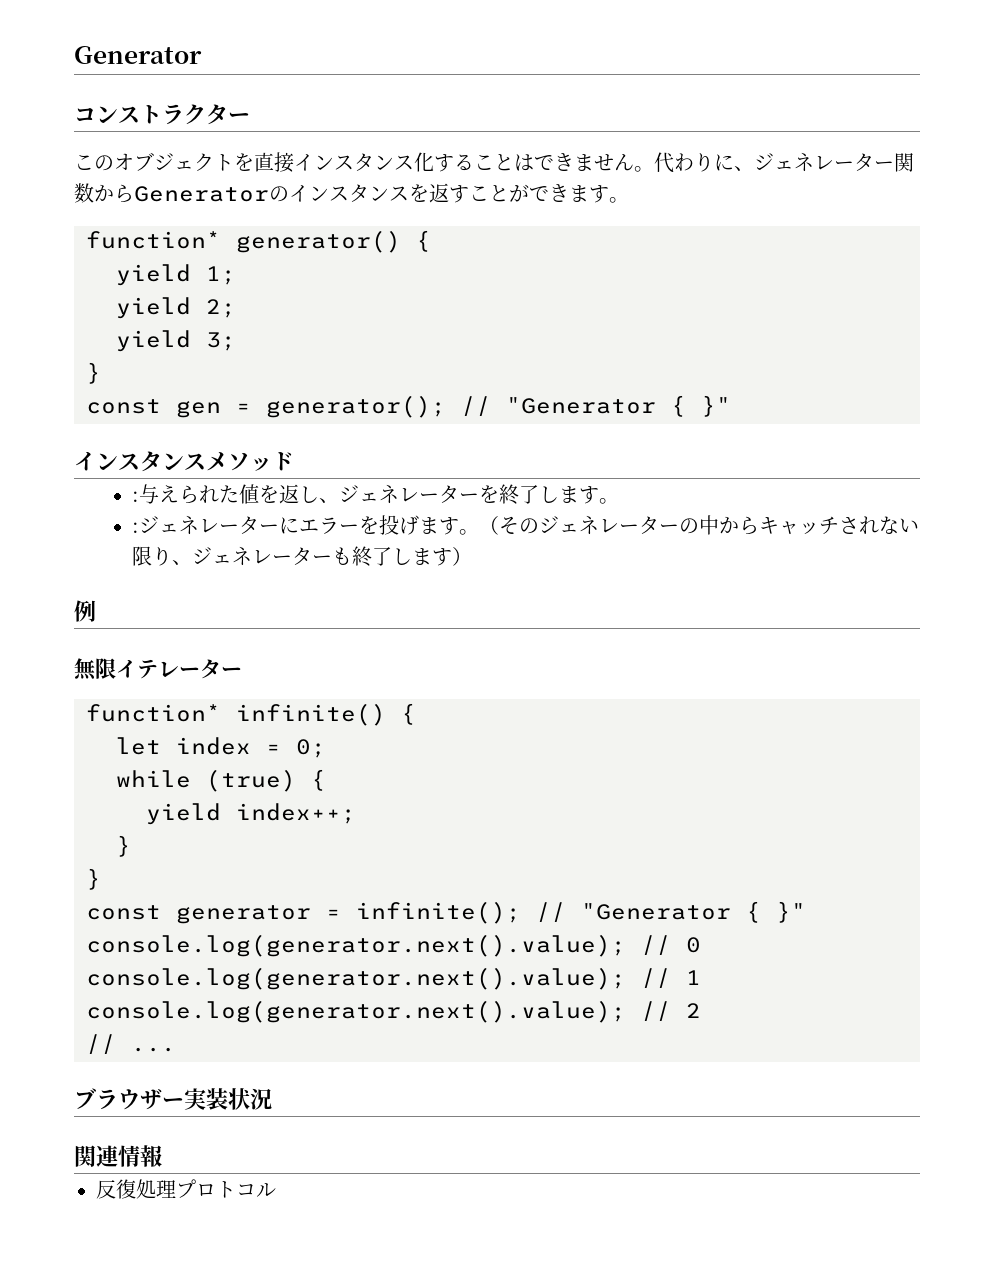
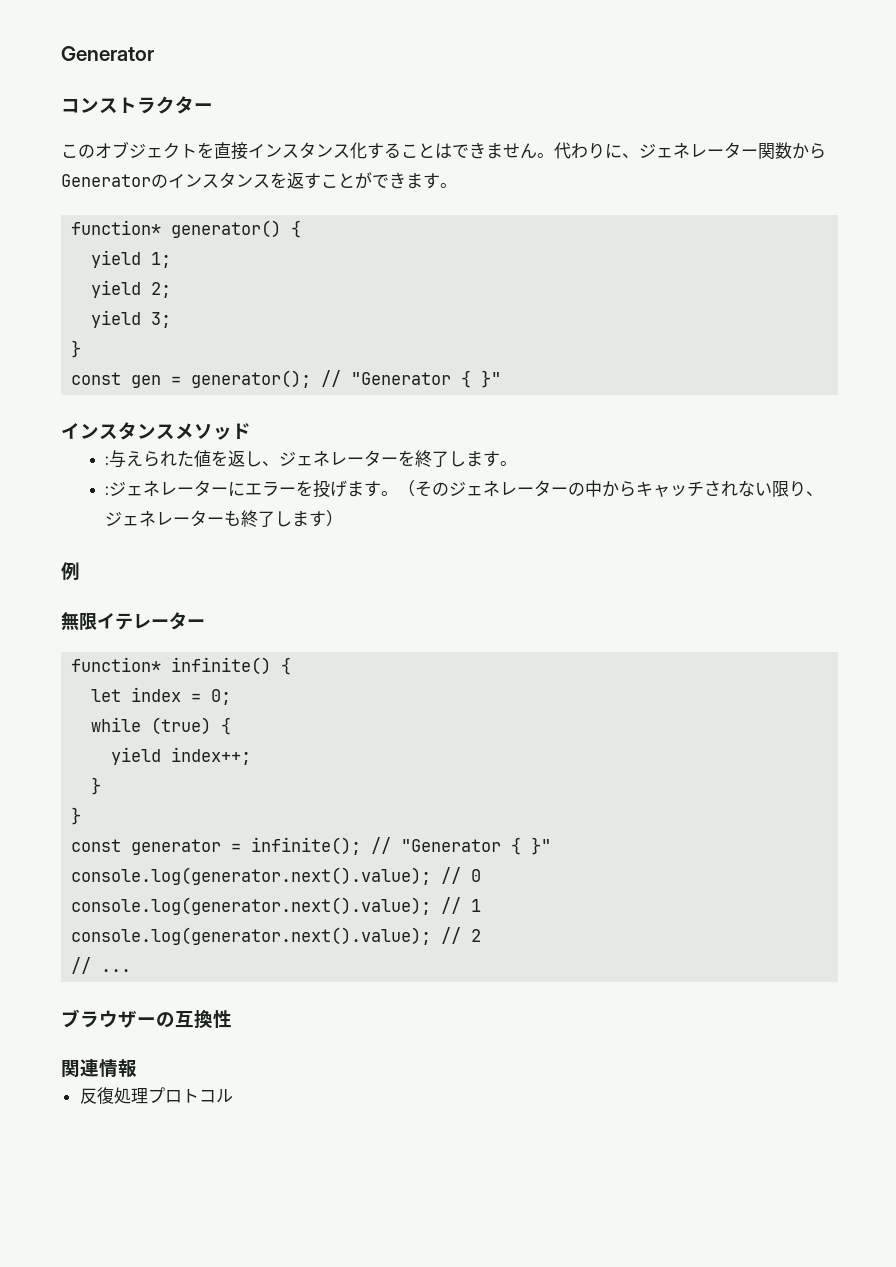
- ブラウザー実装状況
+ ブラウザーの互換性

